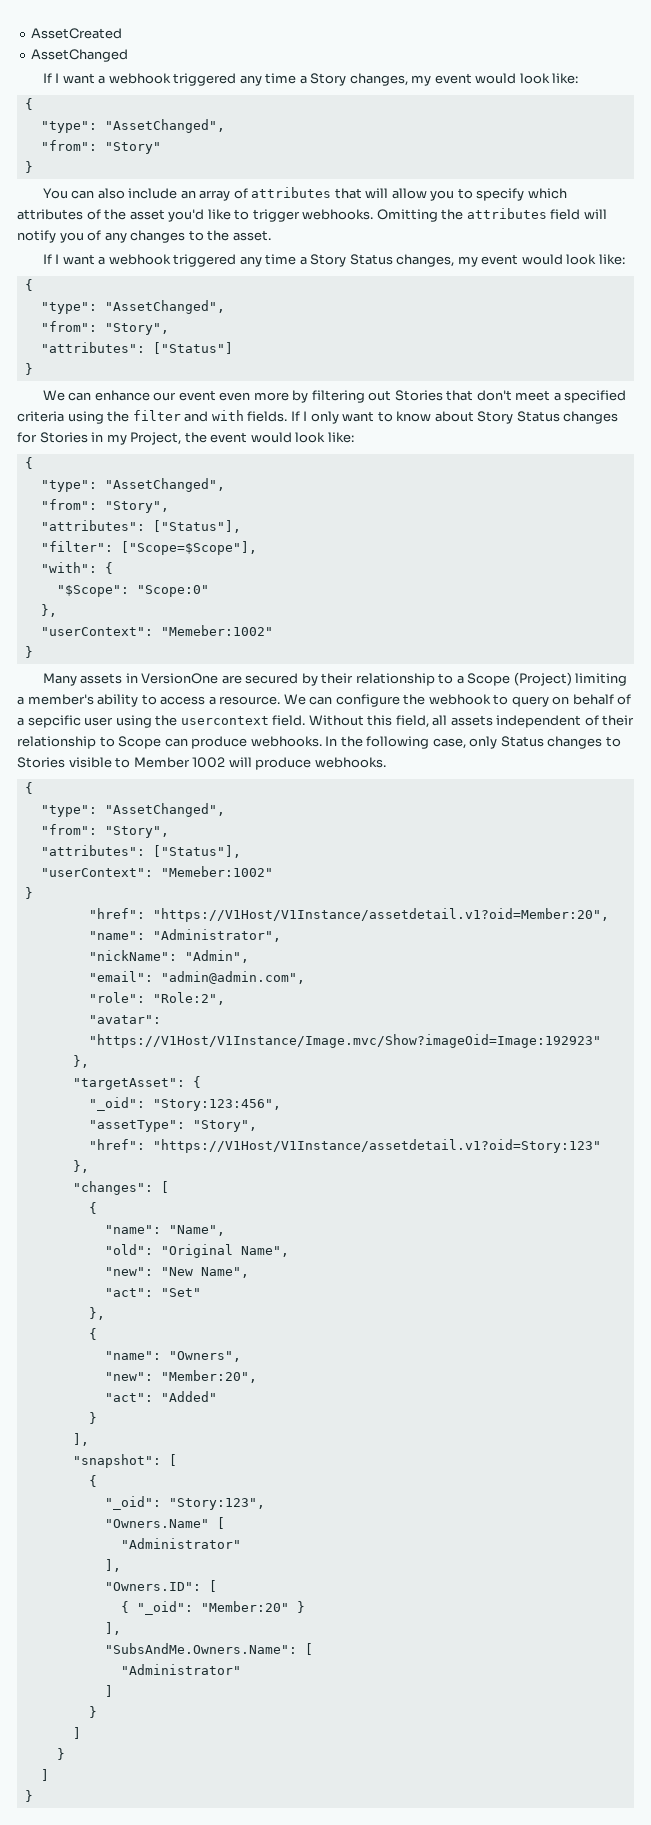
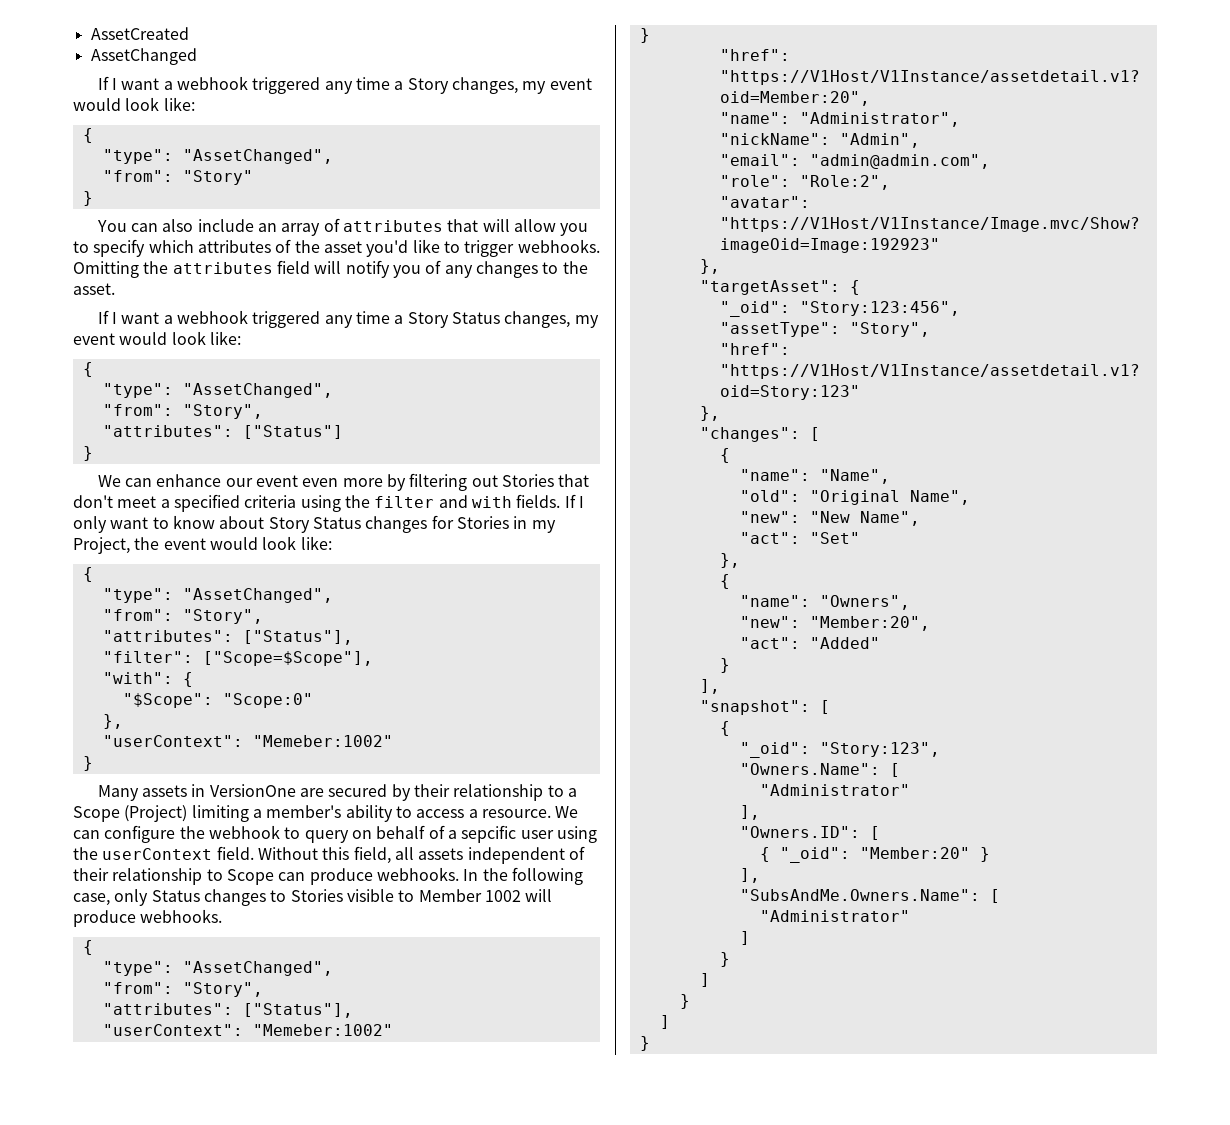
- We can configure the webhook to query on behalf of a sepcific user using the usercontext field.
+ We can configure the webhook to query on behalf of a sepcific user using the userContext field.
- "Owners.Name" [
+ "Owners.Name": [

